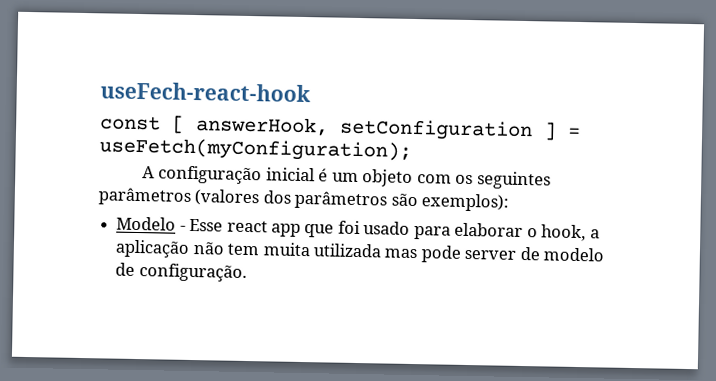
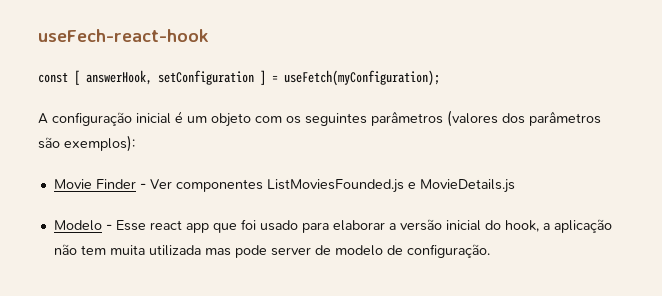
+ Movie Finder - Ver componentes ListMoviesFounded.js e MovieDetails.js
- Modelo - Esse react app que foi usado para elaborar o hook, a aplicação não tem muita utilizada mas pode server de modelo de configuração.
+ Modelo - Esse react app que foi usado para elaborar a versão inicial do hook, a aplicação não tem muita utilizada mas pode server de modelo de configuração.

